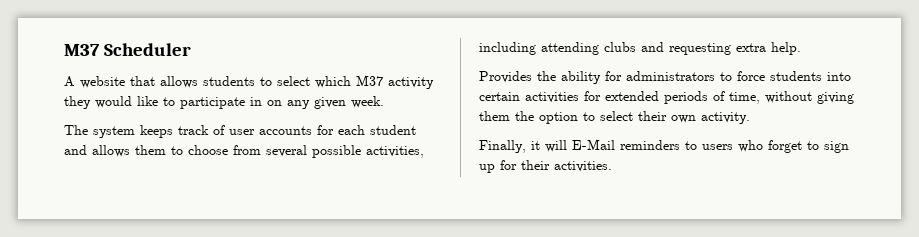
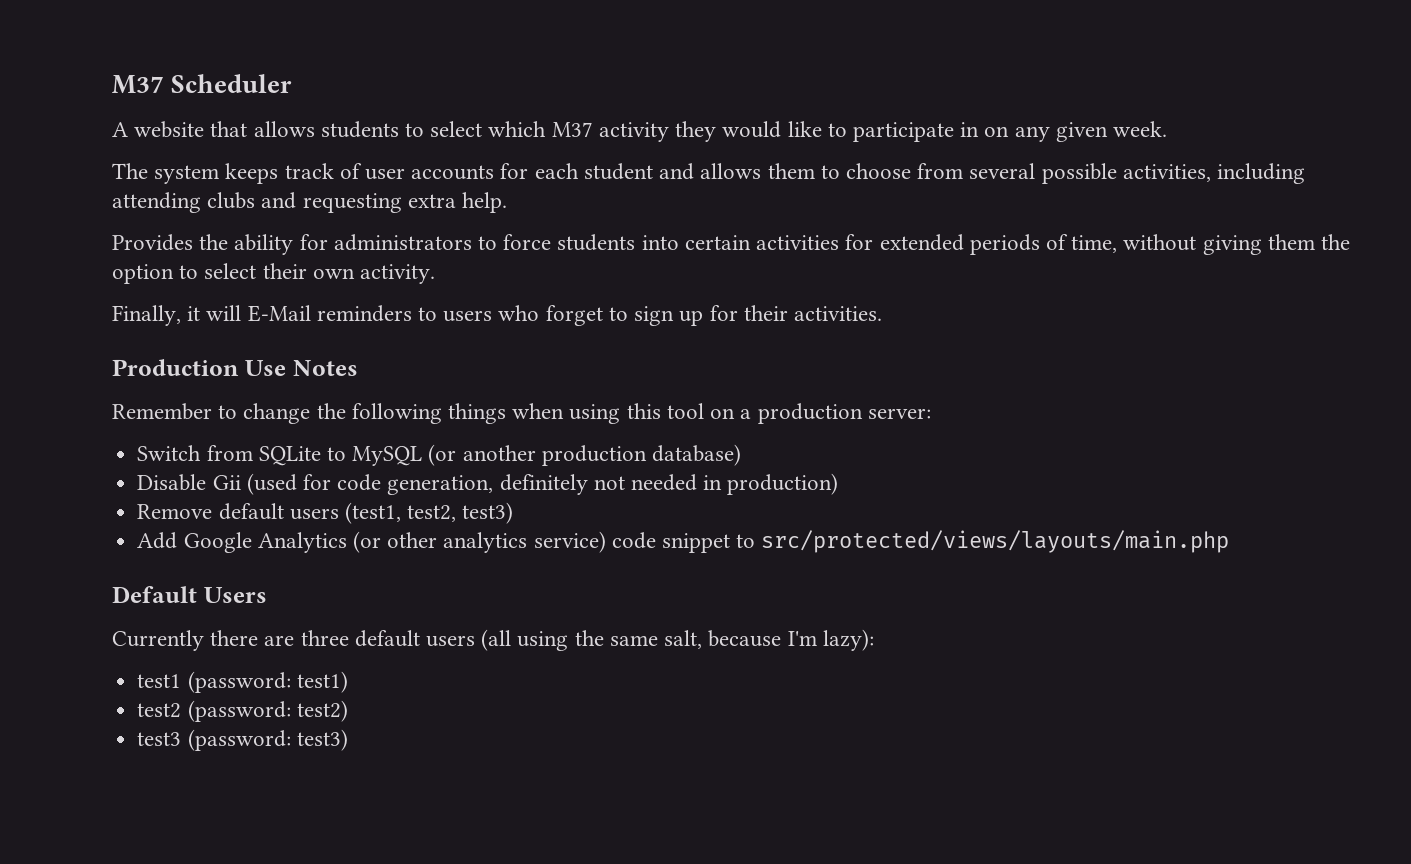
+ Production Use Notes
+ Remember to change the following things when using this tool on a production server:
+ Switch from SQLite to MySQL (or another production database)
+ Disable Gii (used for code generation, definitely not needed in production)
+ Remove default users (test1, test2, test3)
+ Add Google Analytics (or other analytics service) code snippet to src/protected/views/layouts/main.php
+ Default Users
+ Currently there are three default users (all using the same salt, because I'm lazy):
+ test1 (password: test1)
+ test2 (password: test2)
+ test3 (password: test3)

